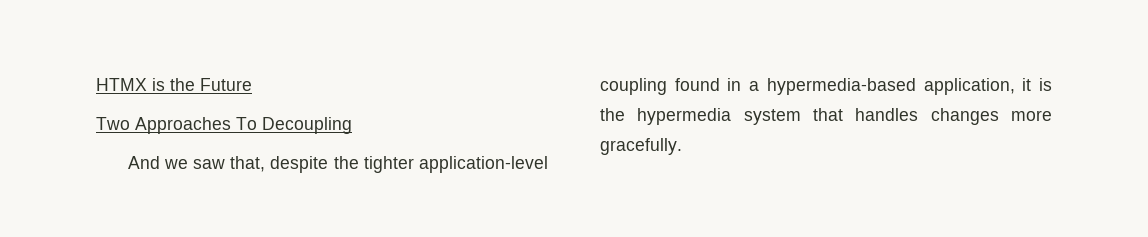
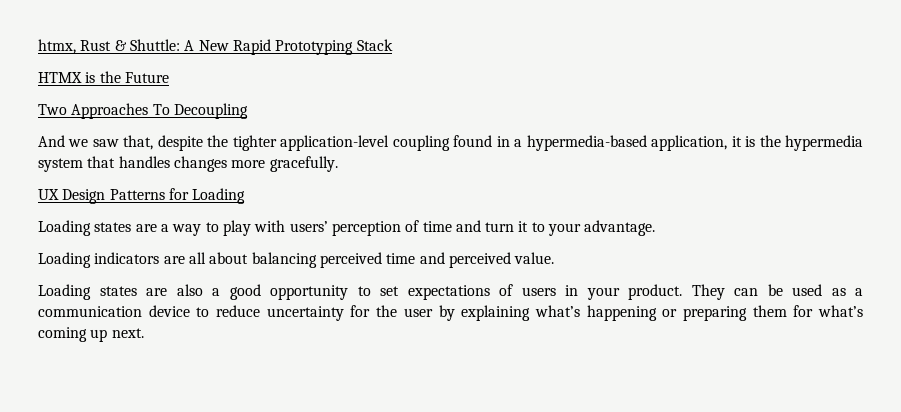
+ htmx, Rust & Shuttle: A New Rapid Prototyping Stack
+ UX Design Patterns for Loading
+ Loading states are a way to play with users’ perception of time and turn it to your advantage.
+ Loading indicators are all about balancing perceived time and perceived value.
+ Loading states are also a good opportunity to set expectations of users in your product. They can be used as a communication device to reduce uncertainty for the user by explaining what’s happening or preparing them for what’s coming up next.

